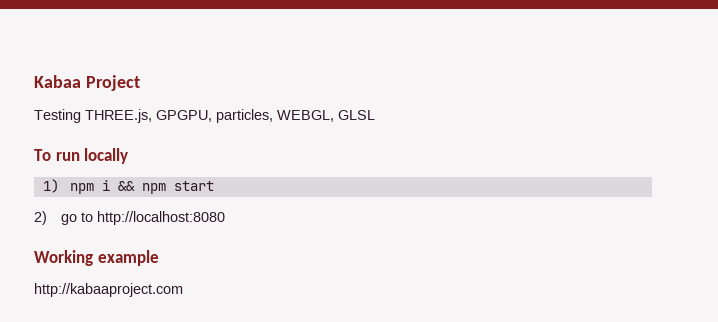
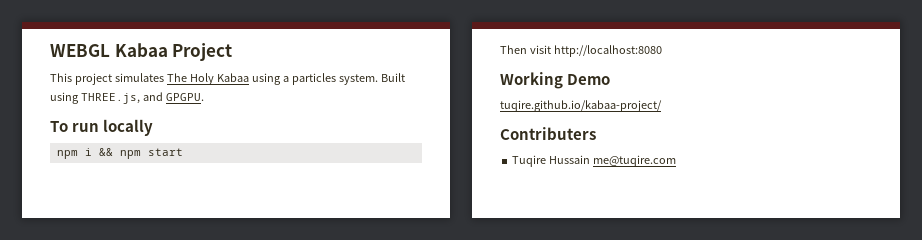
- Kabaa Project
+ WEBGL Kabaa Project
- Testing THREE.js, GPGPU, particles, WEBGL, GLSL
+ This project simulates The Holy Kabaa using a particles system. Built using THREE.js, and GPGPU.
- 1) npm i && npm start
+ npm i && npm start
- 2) go to http://localhost:8080
+ Then visit http://localhost:8080
- Working example
- http://kabaaproject.com
+ Working Demo
+ tuqire.github.io/kabaa-project/
+ Contributers
+ Tuqire Hussain me@tuqire.com

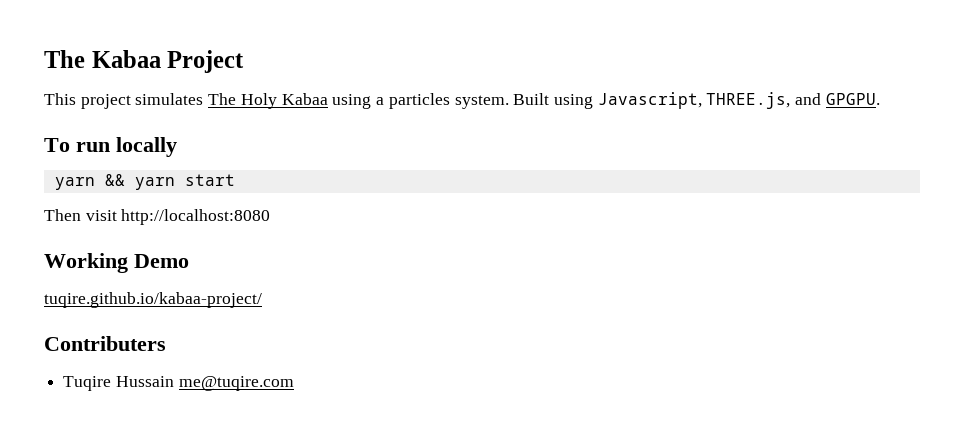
- WEBGL Kabaa Project
+ The Kabaa Project
- Built using THREE.js, and GPGPU.
+ Built using Javascript, THREE.js, and GPGPU.
- npm i && npm start
+ yarn && yarn start

